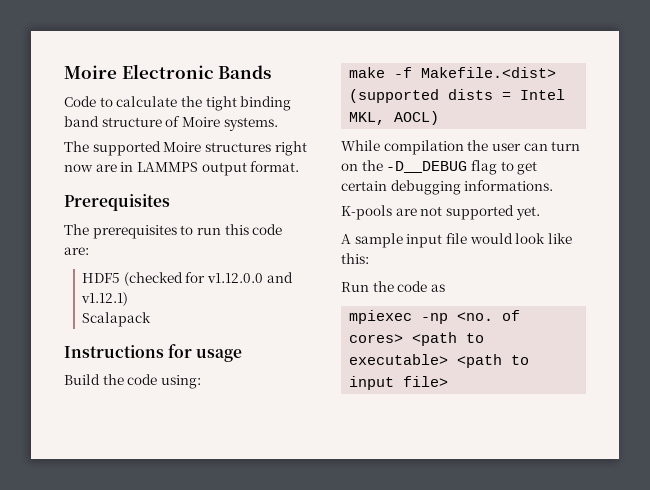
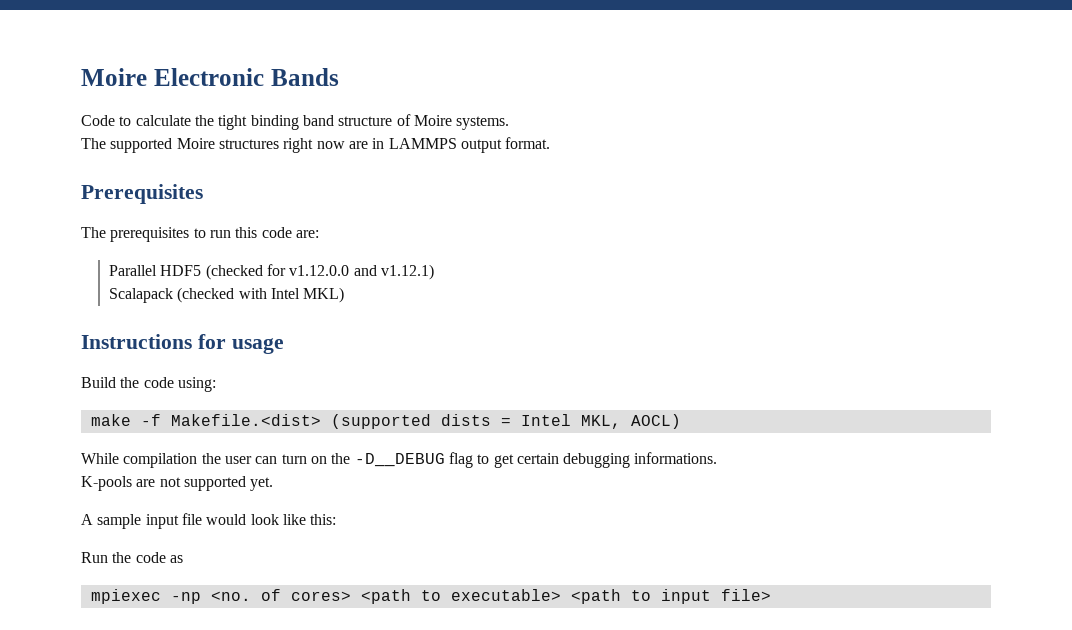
- HDF5 (checked for v1.12.0.0 and v1.12.1)
+ Parallel HDF5 (checked for v1.12.0.0 and v1.12.1)
- Scalapack
+ Scalapack (checked with Intel MKL)

